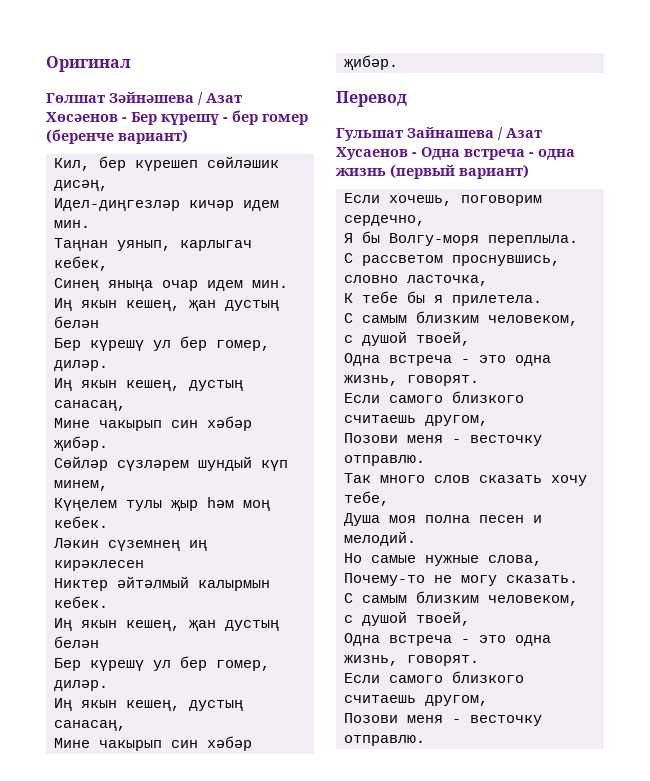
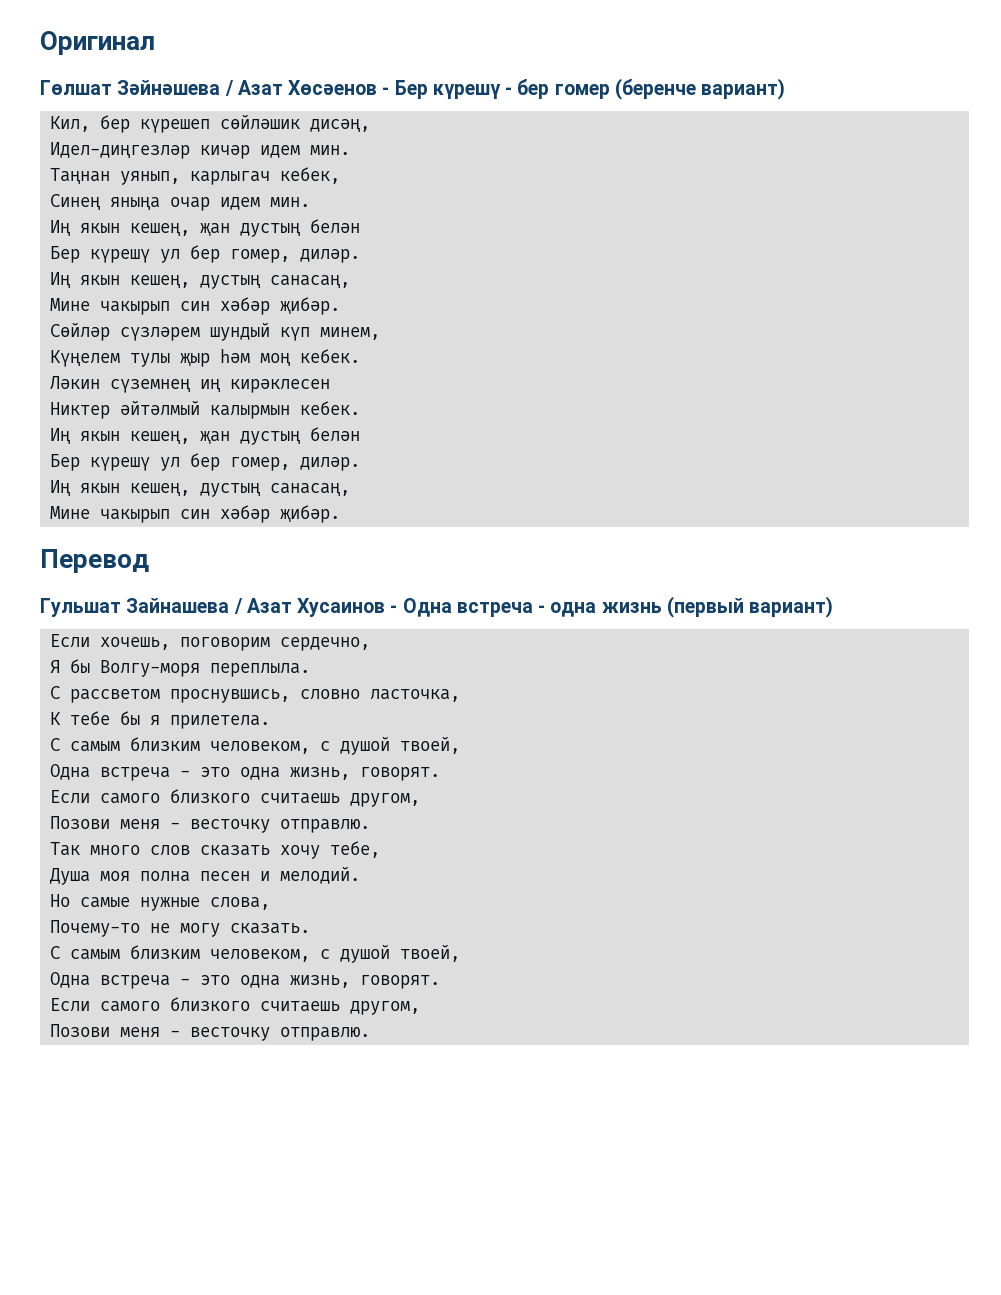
- Гульшат Зайнашева / Азат Хусаенов - Одна встреча - одна жизнь (первый вариант)
+ Гульшат Зайнашева / Азат Хусаинов - Одна встреча - одна жизнь (первый вариант)

